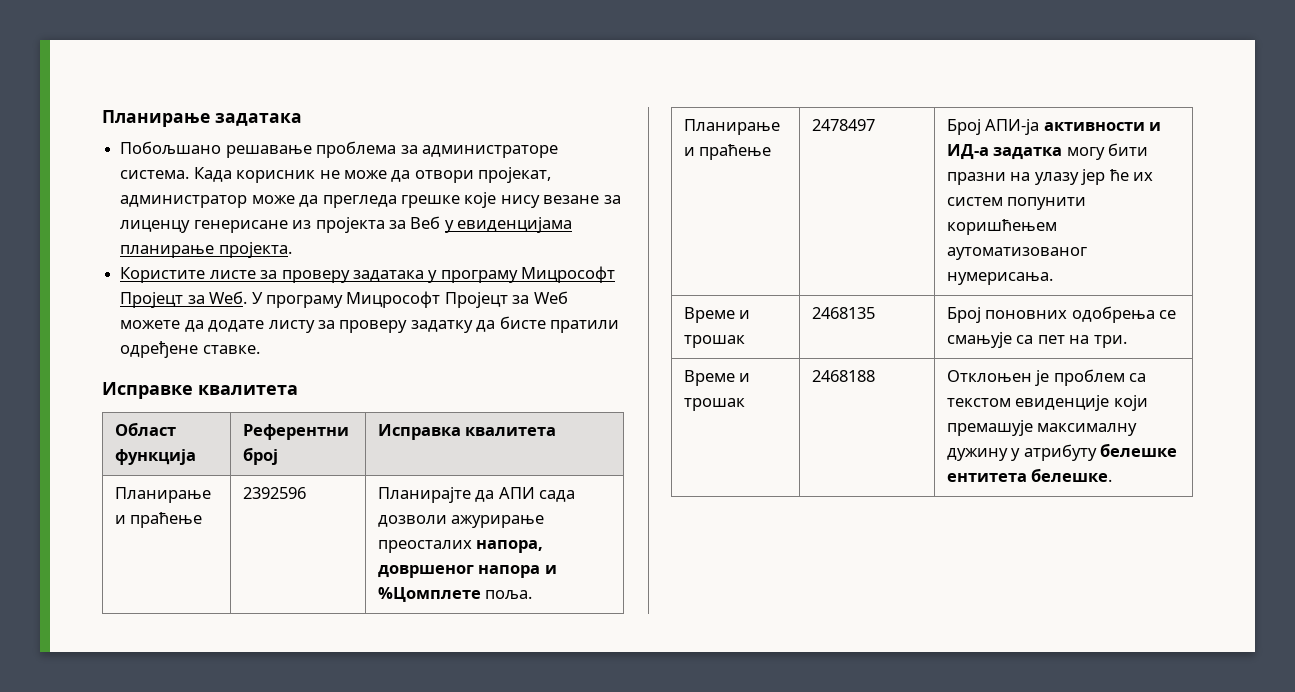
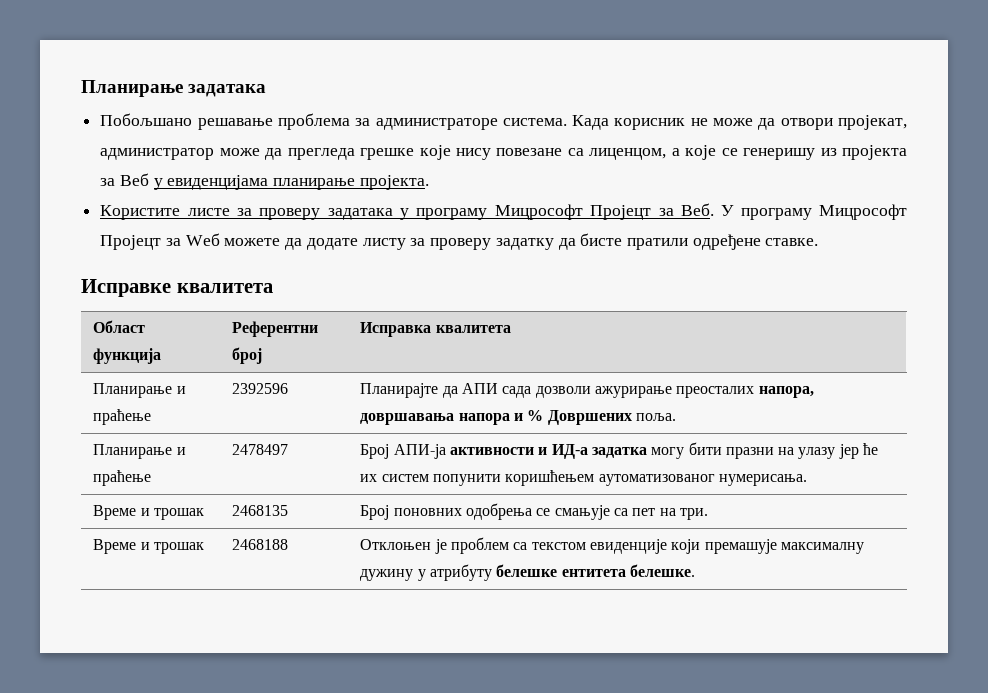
- Када корисник не може да отвори пројекат, администратор може да прегледа грешке које нису везане за лиценцу генерисане из пројекта за Веб у евиденцијама планирање пројекта.
+ Када корисник не може да отвори пројекат, администратор може да прегледа грешке које нису повезане са лиценцом, а које се генеришу из пројекта за Веб у евиденцијама планирање пројекта.
- Користите листе за проверу задатака у програму Мицрософт Пројецт за Wеб. У програму Мицрософт Пројецт за Wеб можете да додате листу за проверу задатку да бисте пратили одређене ставке.
+ Користите листе за проверу задатака у програму Мицрософт Пројецт за Веб. У програму Мицрософт Пројецт за Wеб можете да додате листу за проверу задатку да бисте пратили одређене ставке.
- Планирање и праћење | 2392596 | Планирајте да АПИ сада дозволи ажурирање преосталих напора, довршеног напора и %Цомплете поља.
+ Планирање и праћење | 2392596 | Планирајте да АПИ сада дозволи ажурирање преосталих напора, довршавања напора и % Довршених поља.

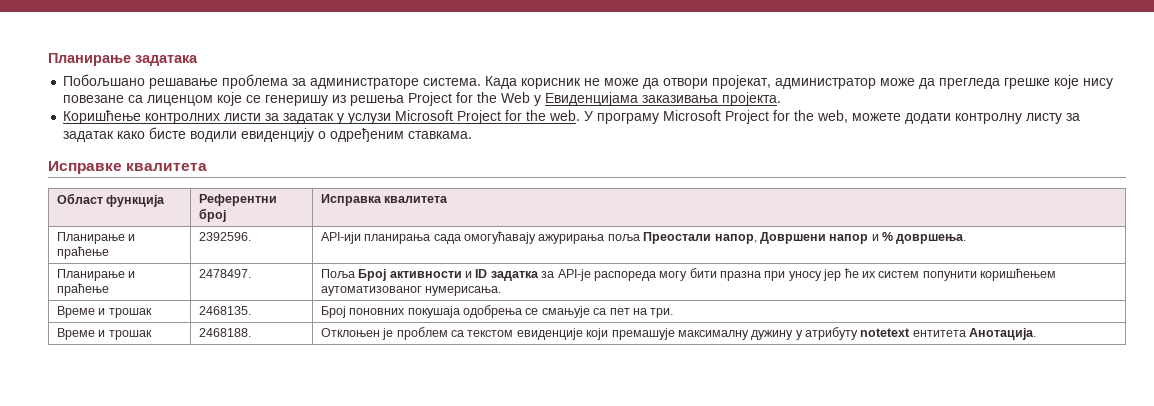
- Када корисник не може да отвори пројекат, администратор може да прегледа грешке које нису повезане са лиценцом, а које се генеришу из пројекта за Веб у евиденцијама планирање пројекта.
- Користите листе за проверу задатака у програму Мицрософт Пројецт за Веб. У програму Мицрософт Пројецт за Wеб можете да додате листу за проверу задатку да бисте пратили одређене ставке.
+ Када корисник не може да отвори пројекат, администратор може да прегледа грешке које нису повезане са лиценцом које се генеришу из решења Project for the Web у Евиденцијама заказивања пројекта.
+ Коришћење контролних листи за задатак у услузи Microsoft Project for the web. У програму Microsoft Project for the web, можете додати контролну листу за задатак како бисте водили евиденцију о одређеним ставкама.
- Планирање и праћење | 2392596 | Планирајте да АПИ сада дозволи ажурирање преосталих напора, довршавања напора и % Довршених поља.
- Планирање и праћење | 2478497 | Број АПИ-ја активности и ИД-а задатка могу бити празни на улазу јер ће их систем попунити коришћењем аутоматизованог нумерисања.
+ Планирање и праћење | 2392596. | API-ији планирања сада омогућавају ажурирања поља Преостали напор, Довршени напор и % довршења.
+ Планирање и праћење | 2478497. | Поља Број активности и ID задатка за API-је распореда могу бити празна при уносу јер ће их систем попунити коришћењем аутоматизованог нумерисања.
- Време и трошак | 2468135 | Број поновних одобрења се смањује са пет на три.
+ Време и трошак | 2468135. | Број поновних покушаја одобрења се смањује са пет на три.
- Време и трошак | 2468188 | Отклоњен је проблем са текстом евиденције који премашује максималну дужину у атрибуту белешке ентитета белешке.
+ Време и трошак | 2468188. | Отклоњен је проблем са текстом евиденције који премашује максималну дужину у атрибуту notetext ентитета Анотација.

